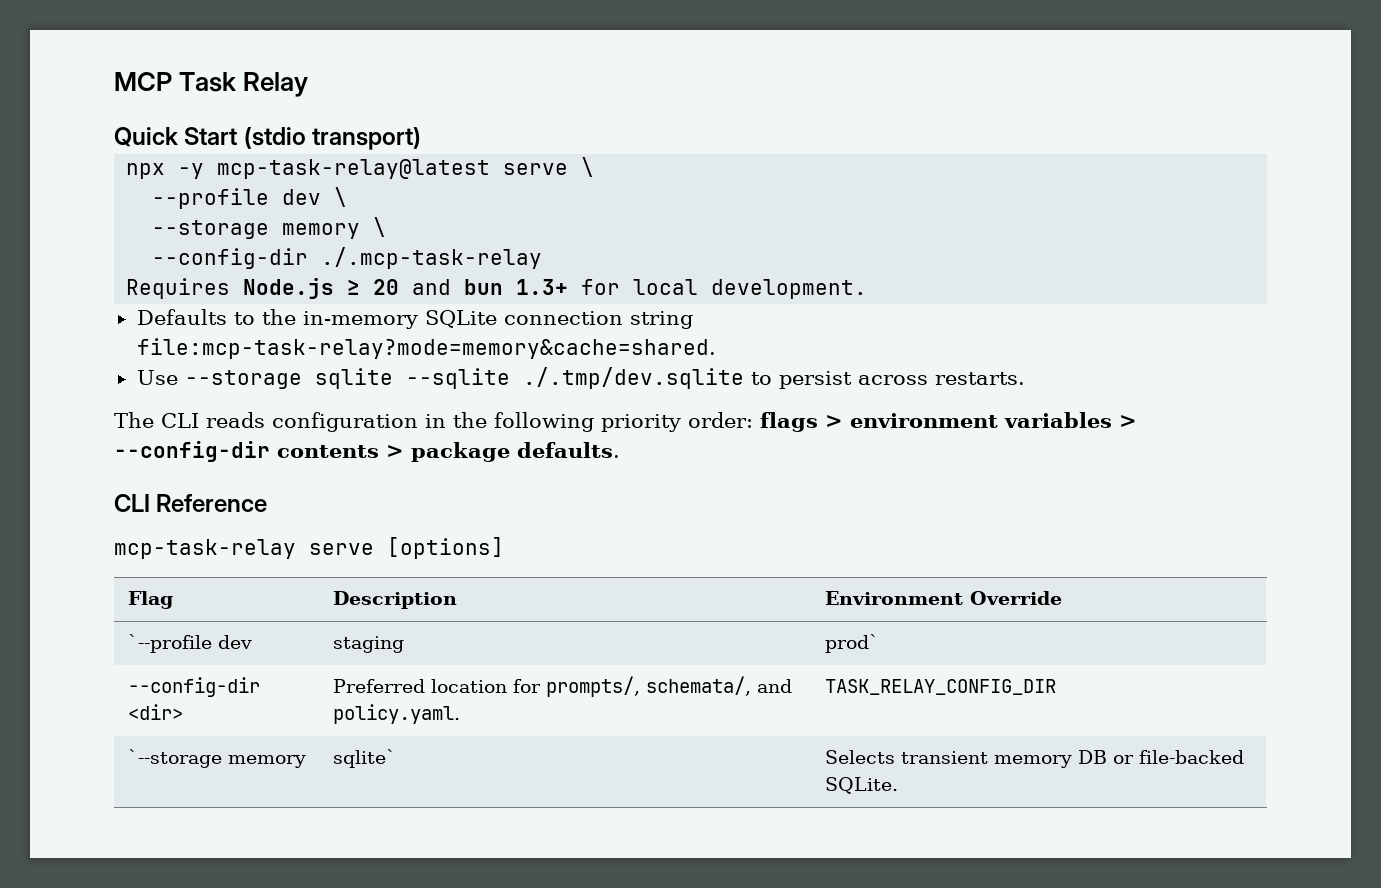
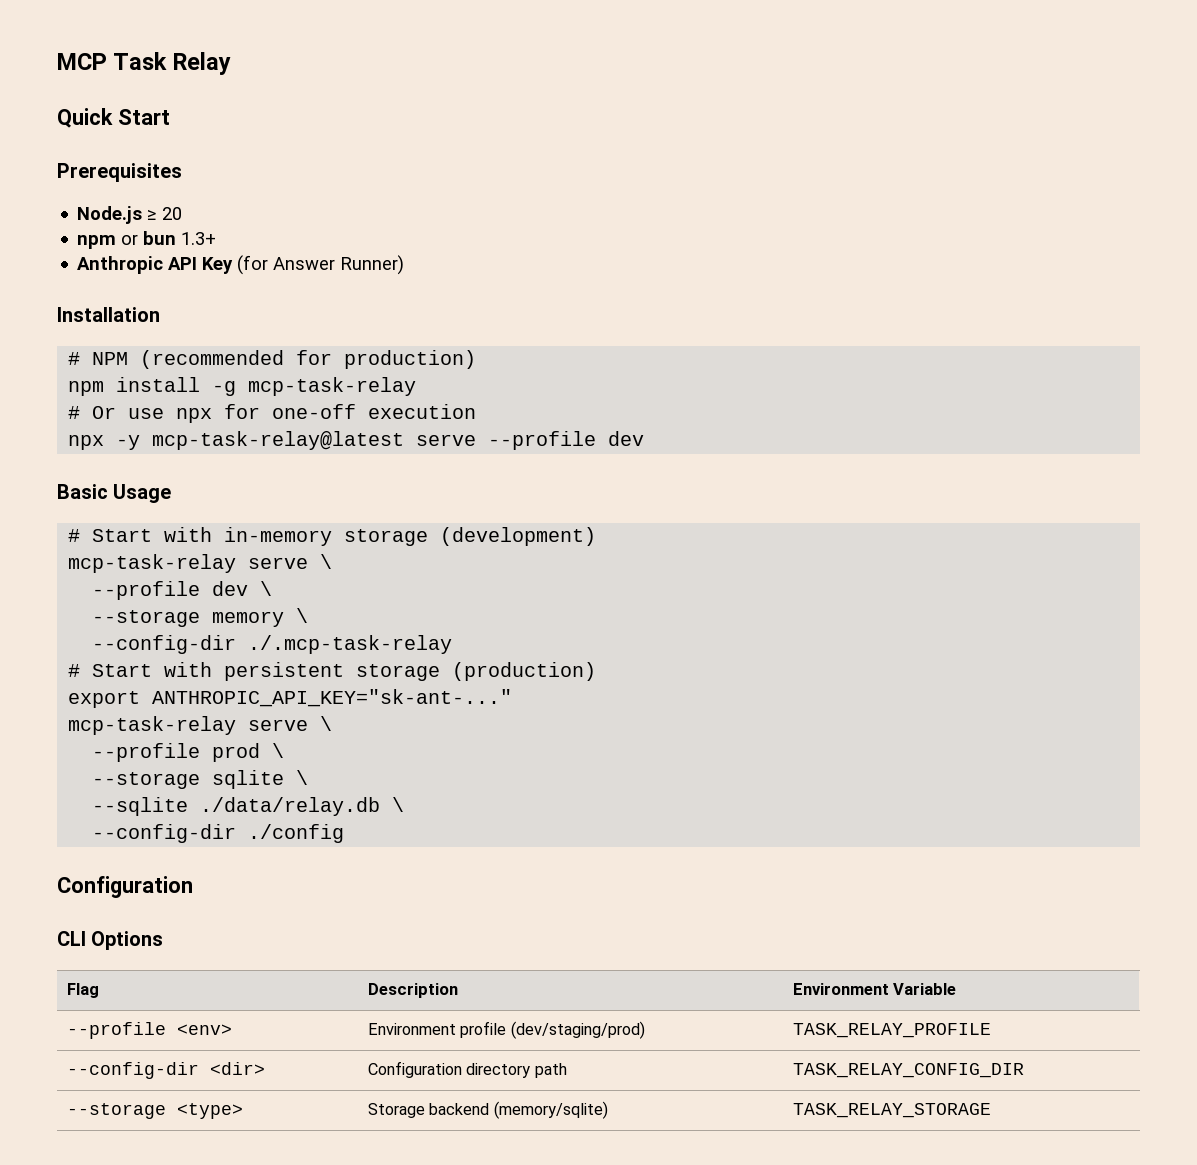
- Quick Start (stdio transport)
- npx -y mcp-task-relay@latest serve \
+ Quick Start
+ Prerequisites
+ Node.js ≥ 20
+ npm or bun 1.3+
+ Anthropic API Key (for Answer Runner)
+ Installation
+ # NPM (recommended for production)
+ npm install -g mcp-task-relay
+ # Or use npx for one-off execution
+ npx -y mcp-task-relay@latest serve --profile dev
+ Basic Usage
+ # Start with in-memory storage (development)
+ mcp-task-relay serve \
- Requires Node.js ≥ 20 and bun 1.3+ for local development.
- Defaults to the in-memory SQLite connection string file:mcp-task-relay?mode=memory&cache=shared.
- Use --storage sqlite --sqlite ./.tmp/dev.sqlite to persist across restarts.
- The CLI reads configuration in the following priority order: flags > environment variables > --config-dir contents > package defaults.
- CLI Reference
- mcp-task-relay serve [options]
- Flag | Description | Environment Override
- `--profile dev | staging | prod`
- --config-dir <dir> | Preferred location for prompts/, schemata/, and policy.yaml. | TASK_RELAY_CONFIG_DIR
- `--storage memory | sqlite` | Selects transient memory DB or file-backed SQLite.
+ # Start with persistent storage (production)
+ export ANTHROPIC_API_KEY="sk-ant-..."
+ mcp-task-relay serve \
+ --profile prod \
+ --storage sqlite \
+ --sqlite ./data/relay.db \
+ --config-dir ./config
+ Configuration
+ CLI Options
+ Flag | Description | Environment Variable
+ --profile <env> | Environment profile (dev/staging/prod) | TASK_RELAY_PROFILE
+ --config-dir <dir> | Configuration directory path | TASK_RELAY_CONFIG_DIR
+ --storage <type> | Storage backend (memory/sqlite) | TASK_RELAY_STORAGE

